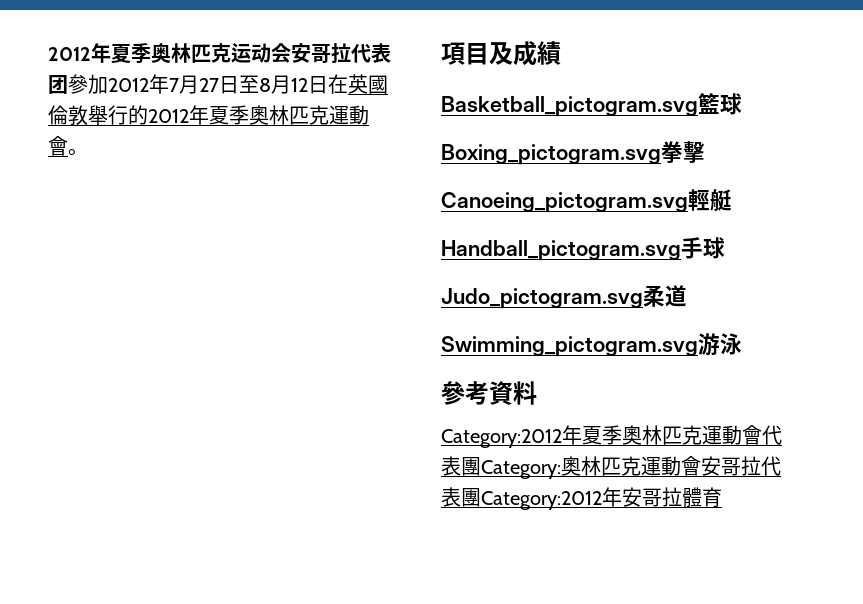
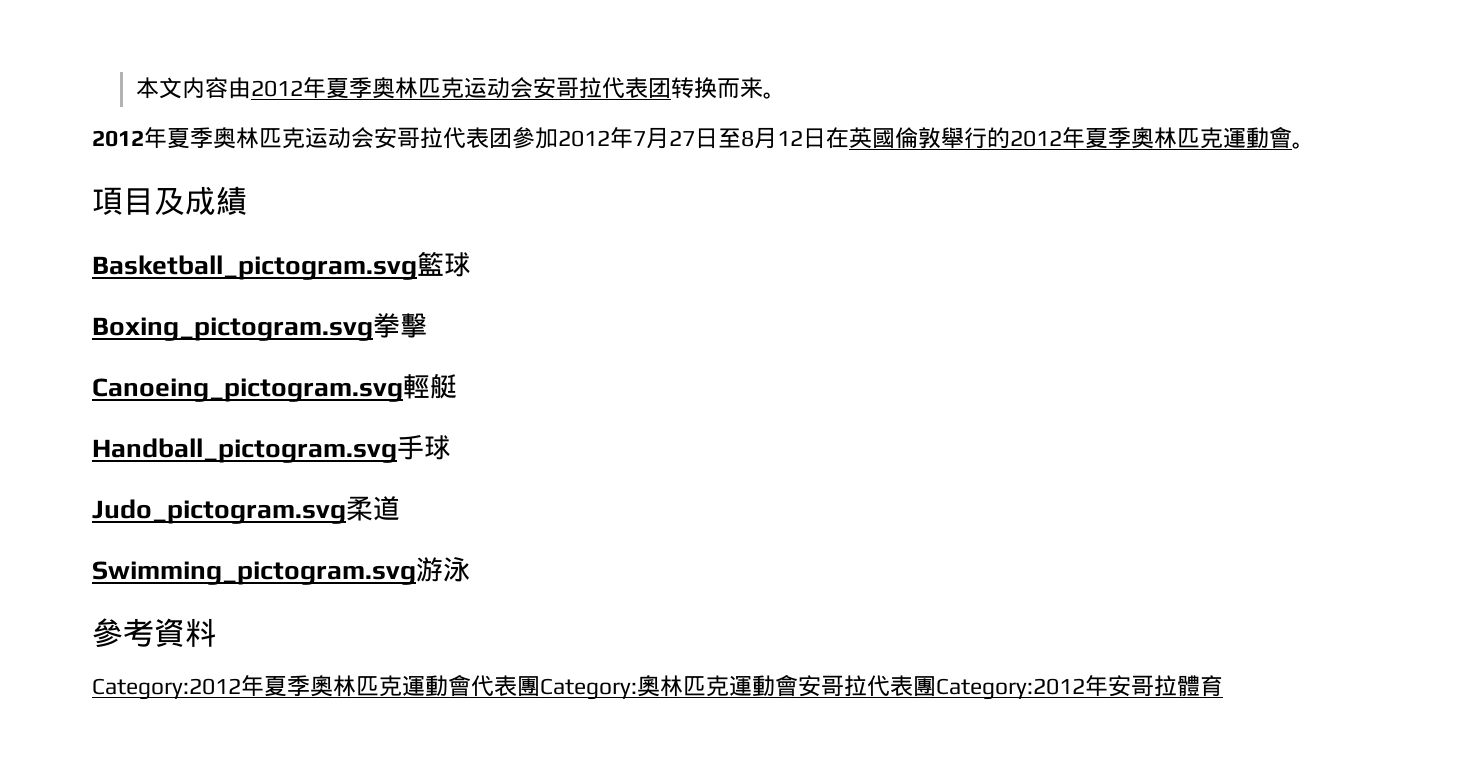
+ 本文内容由2012年夏季奥林匹克运动会安哥拉代表团转换而来。

